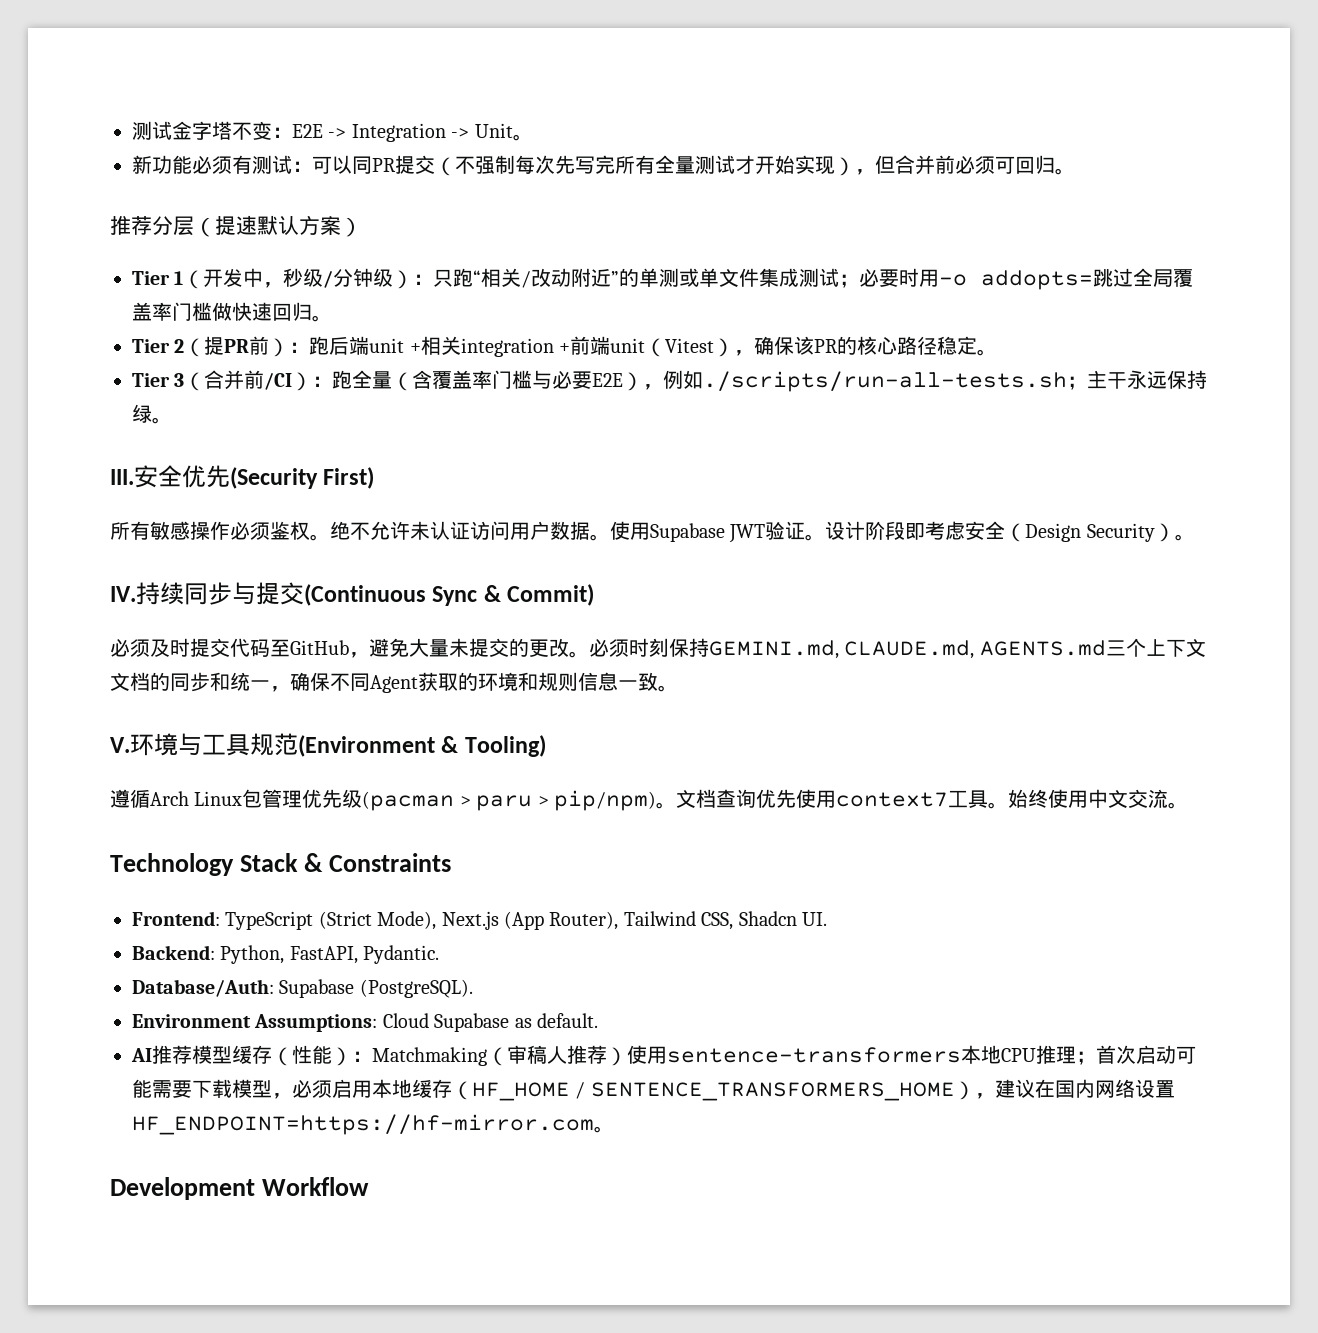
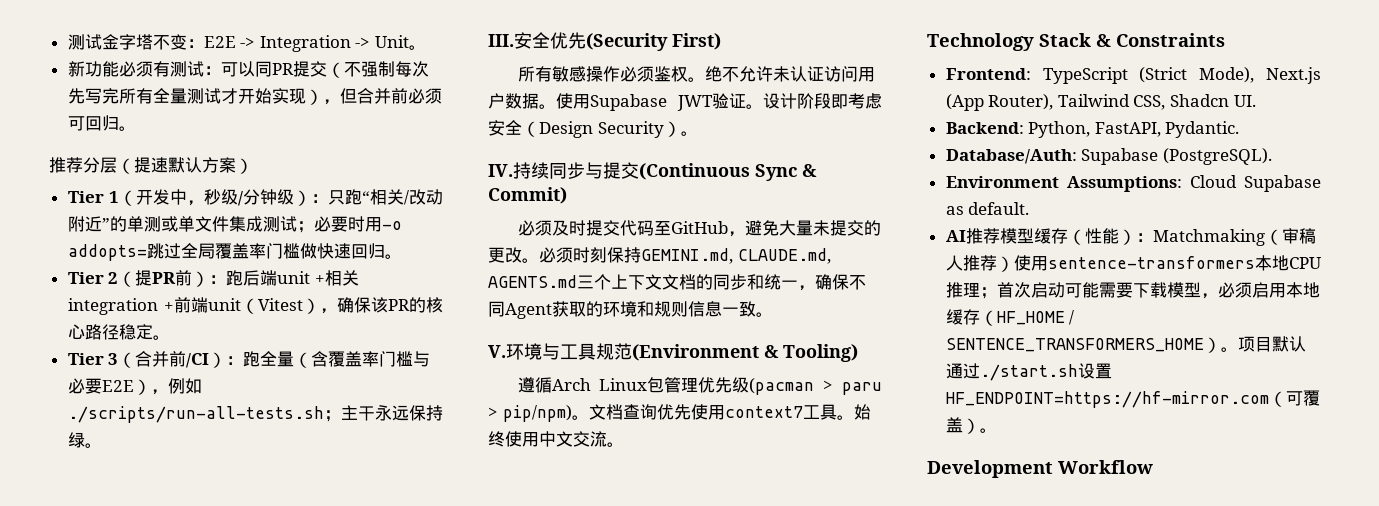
- AI推荐模型缓存（性能）：Matchmaking（审稿人推荐）使用sentence-transformers本地CPU推理；首次启动可能需要下载模型，必须启用本地缓存（HF_HOME / SENTENCE_TRANSFORMERS_HOME），建议在国内网络设置HF_ENDPOINT=https://hf-mirror.com。
+ AI推荐模型缓存（性能）：Matchmaking（审稿人推荐）使用sentence-transformers本地CPU推理；首次启动可能需要下载模型，必须启用本地缓存（HF_HOME / SENTENCE_TRANSFORMERS_HOME）。项目默认通过./start.sh设置HF_ENDPOINT=https://hf-mirror.com（可覆盖）。

